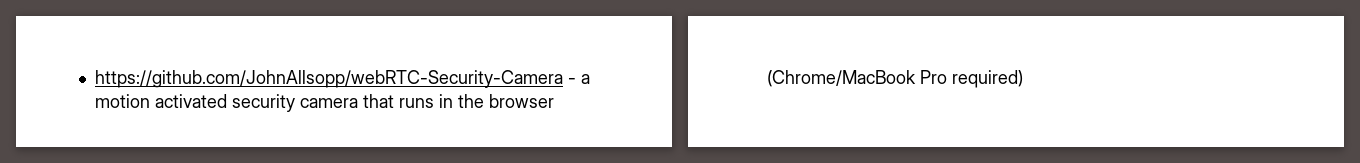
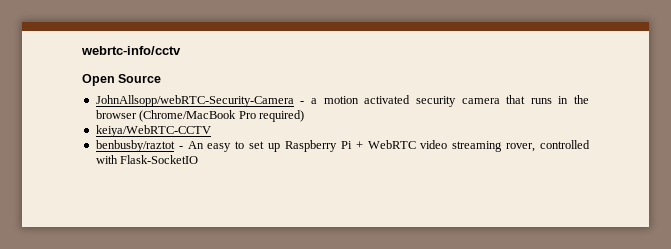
- https://github.com/JohnAllsopp/webRTC-Security-Camera - a motion activated security camera that runs in the browser (Chrome/MacBook Pro required)
+ webrtc-info/cctv
+ Open Source
+ JohnAllsopp/webRTC-Security-Camera - a motion activated security camera that runs in the browser (Chrome/MacBook Pro required)
+ keiya/WebRTC-CCTV
+ benbusby/raztot - An easy to set up Raspberry Pi + WebRTC video streaming rover, controlled with Flask-SocketIO

